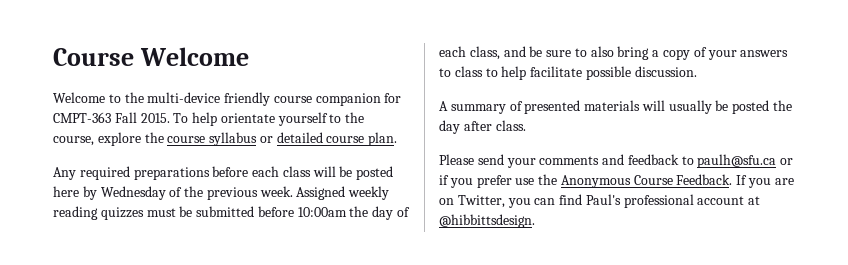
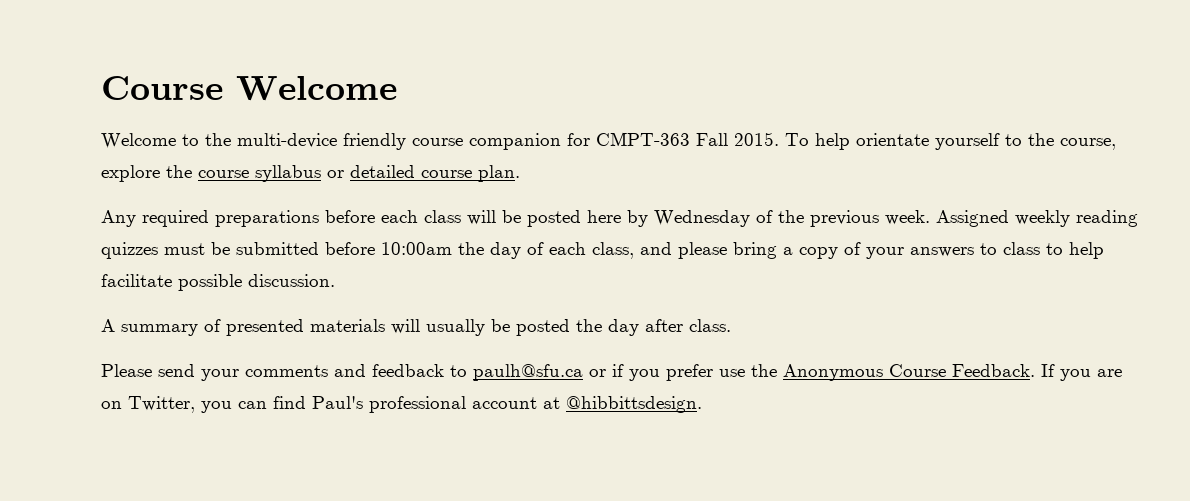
- Assigned weekly reading quizzes must be submitted before 10:00am the day of each class, and be sure to also bring a copy of your answers to class to help facilitate possible discussion.
+ Assigned weekly reading quizzes must be submitted before 10:00am the day of each class, and please bring a copy of your answers to class to help facilitate possible discussion.

